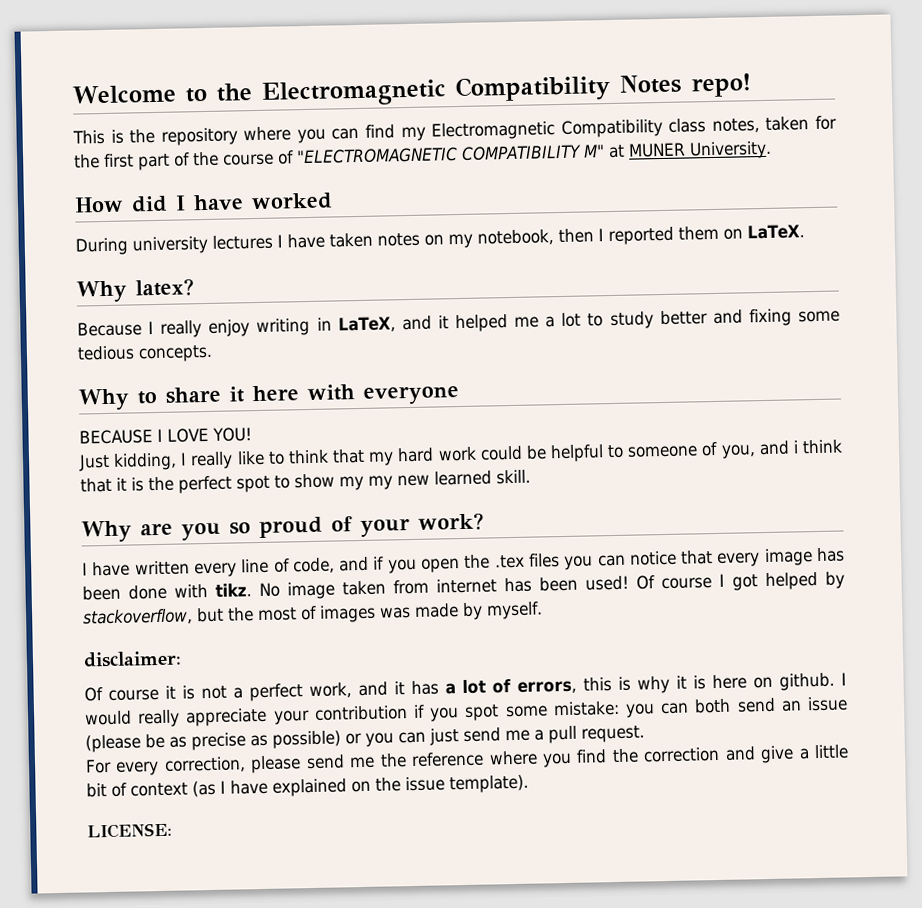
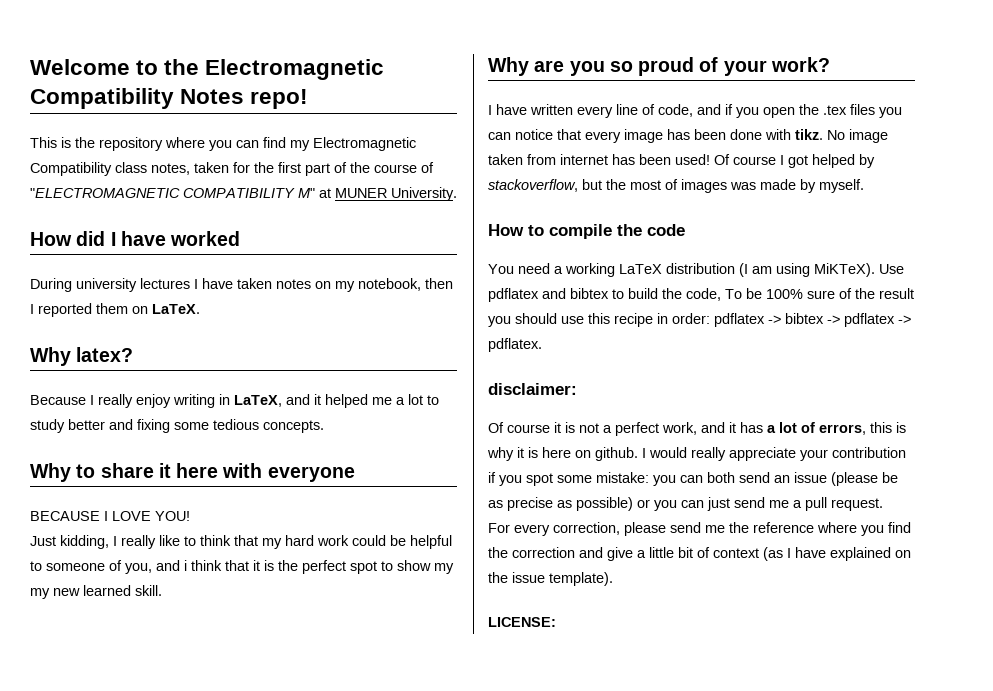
+ How to compile the code
+ You need a working LaTeX distribution (I am using MiKTeX). Use pdflatex and bibtex to build the code, To be 100% sure of the result you should use this recipe in order: pdflatex -> bibtex -> pdflatex -> pdflatex.

